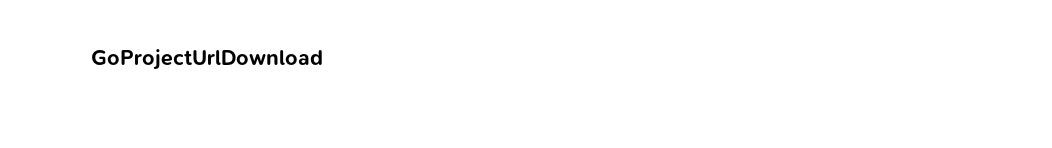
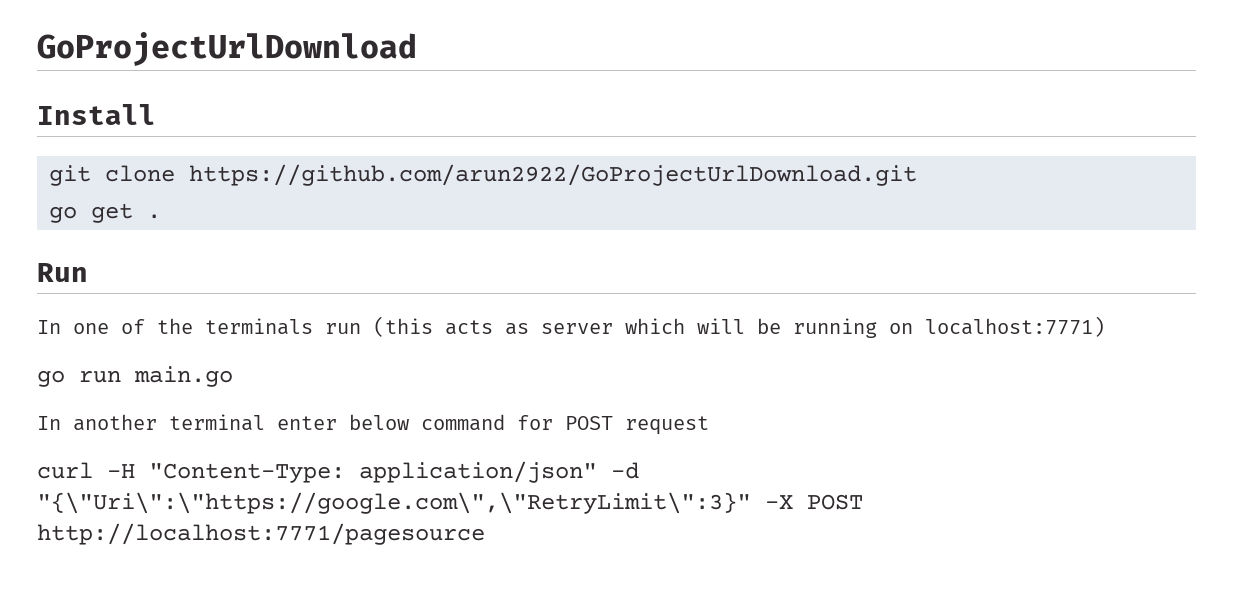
+ Install
+ git clone https://github.com/arun2922/GoProjectUrlDownload.git
+ go get .
+ Run
+ In one of the terminals run (this acts as server which will be running on localhost:7771)
+ go run main.go
+ In another terminal enter below command for POST request
+ curl -H "Content-Type: application/json" -d "{\"Uri\":\"https://google.com\",\"RetryLimit\":3}" -X POST http://localhost:7771/pagesource

